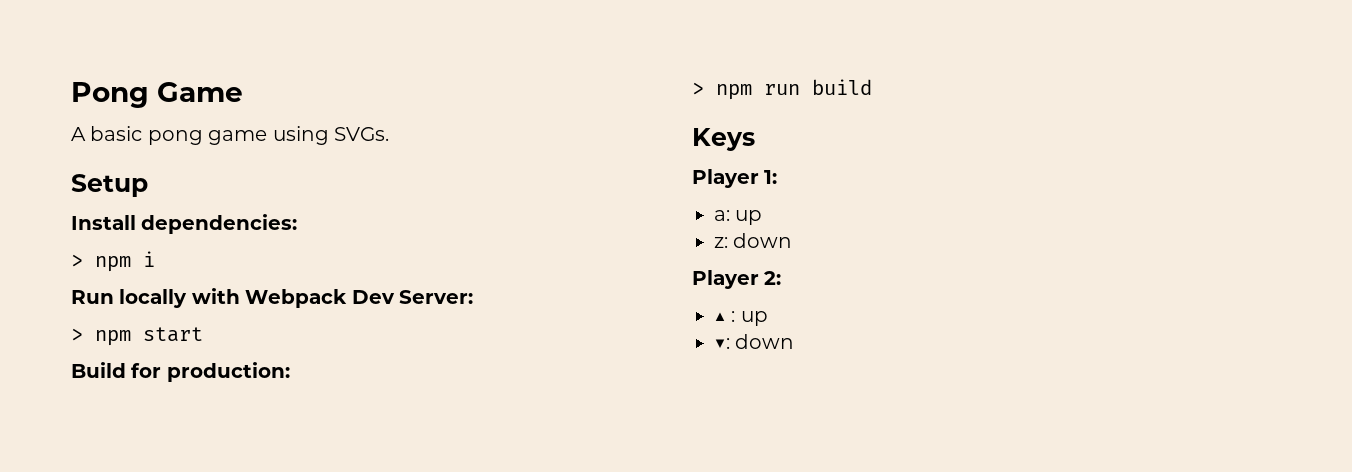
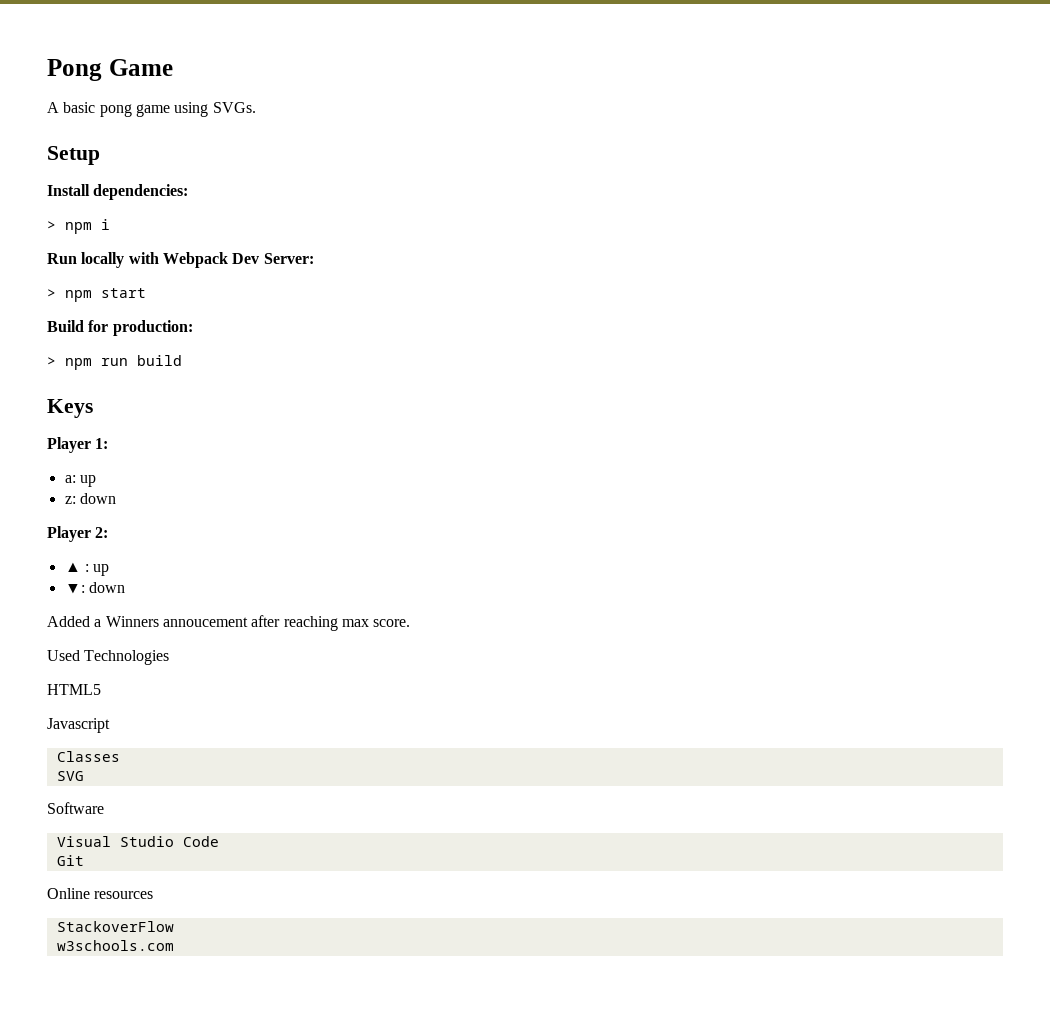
+ Added a Winners annoucement after reaching max score.
+ Used Technologies
+ HTML5
+ Javascript
+ Classes
+ SVG
+ Software
+ Visual Studio Code
+ Git
+ Online resources
+ StackoverFlow
+ w3schools.com

